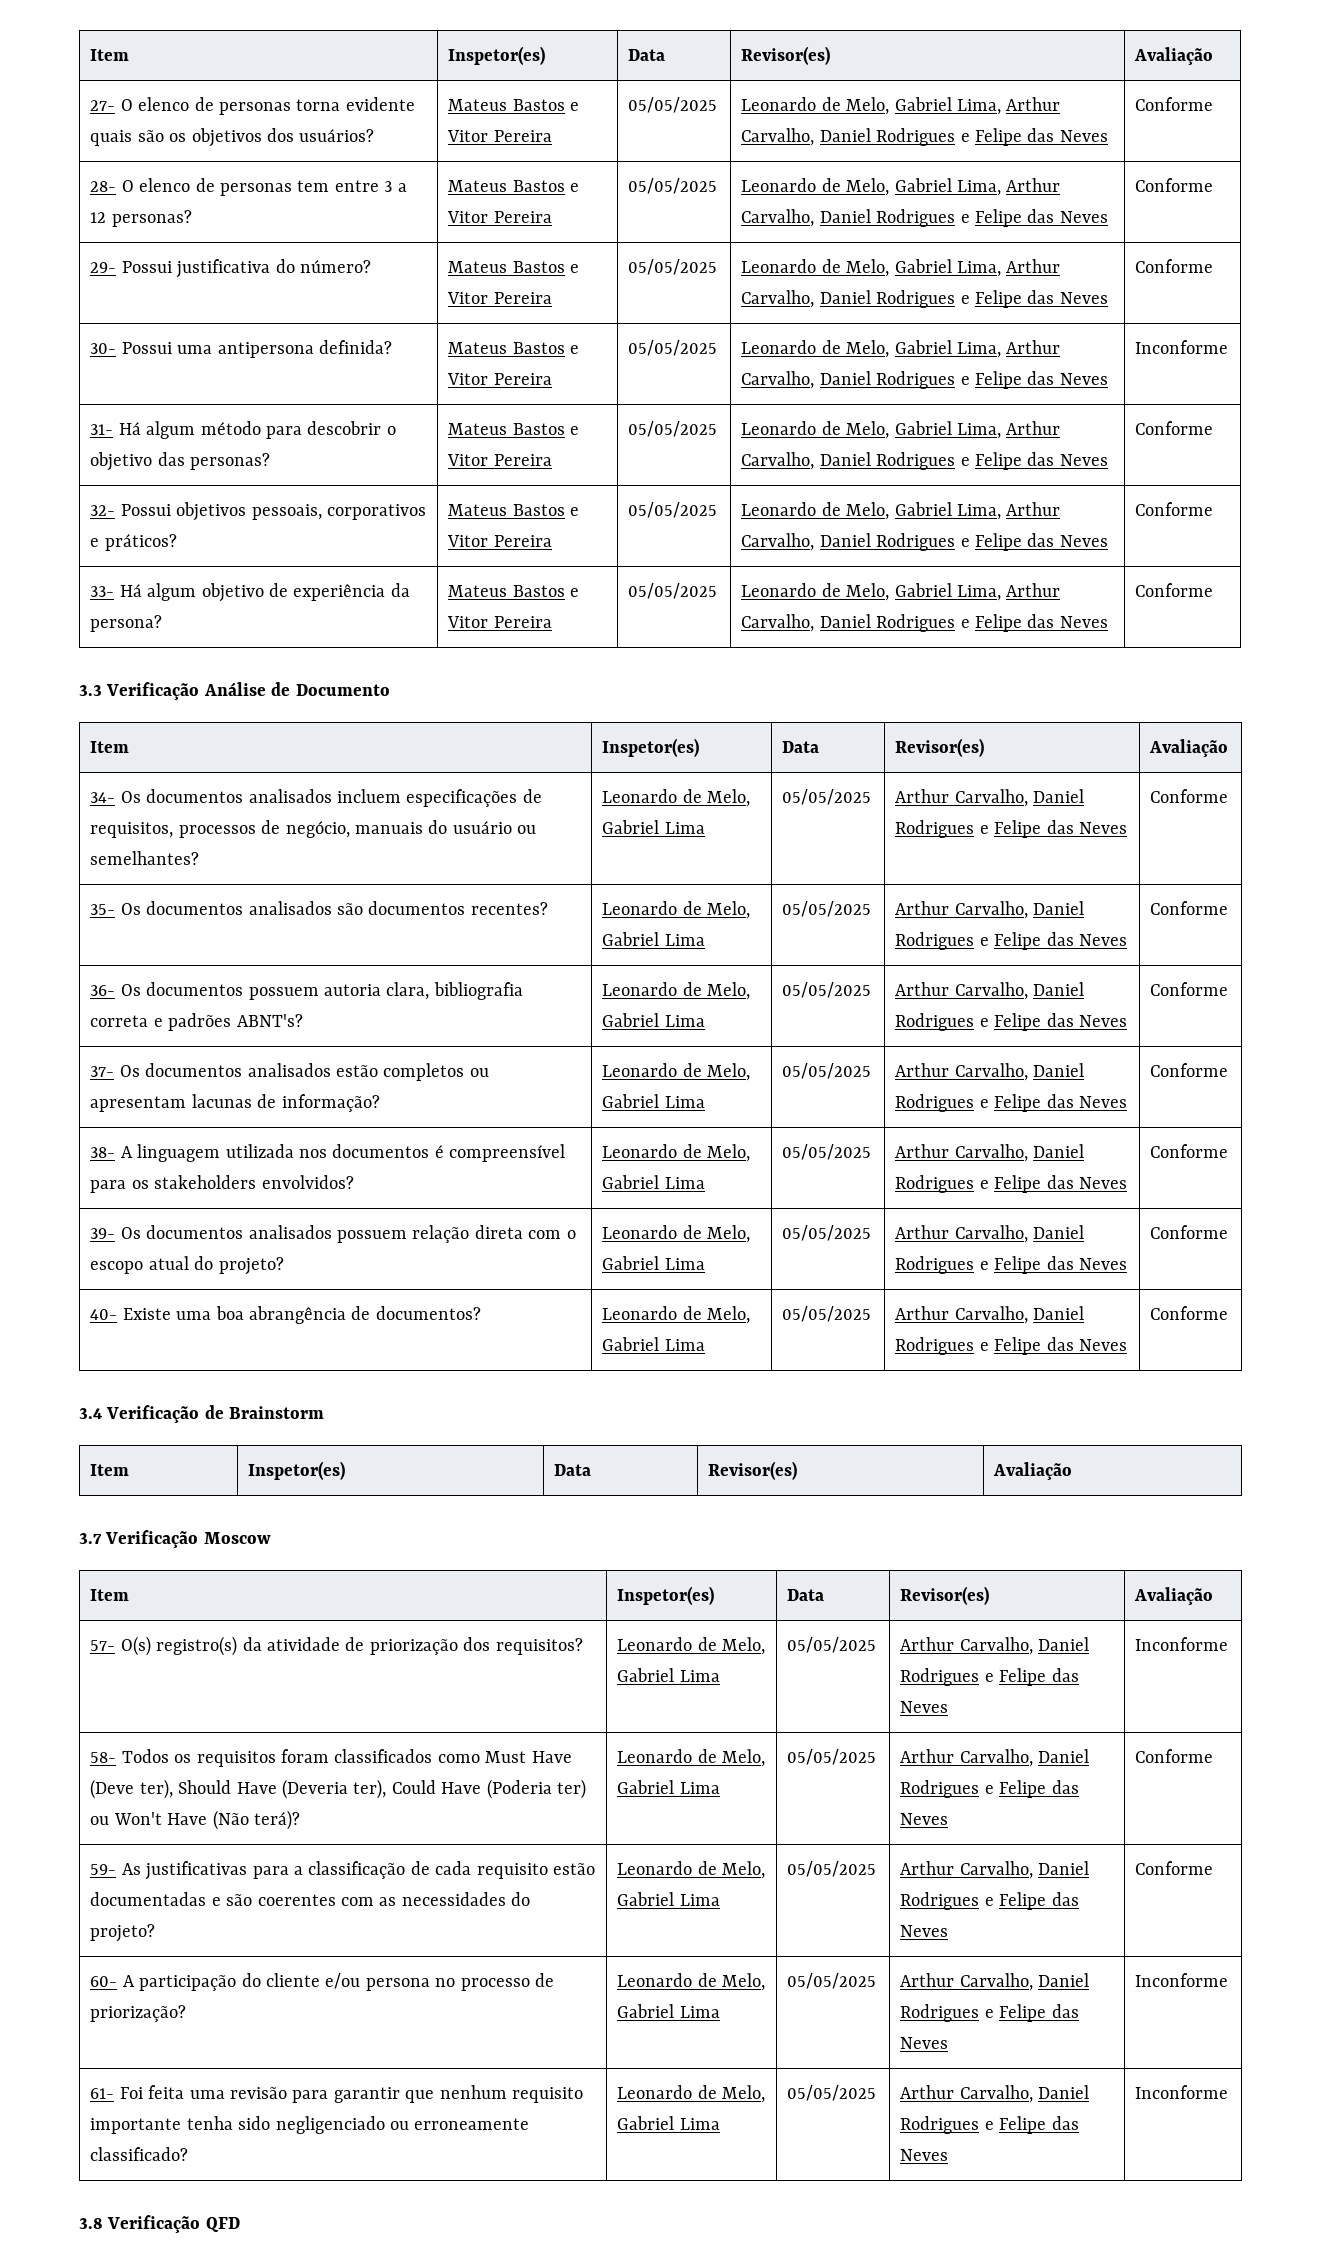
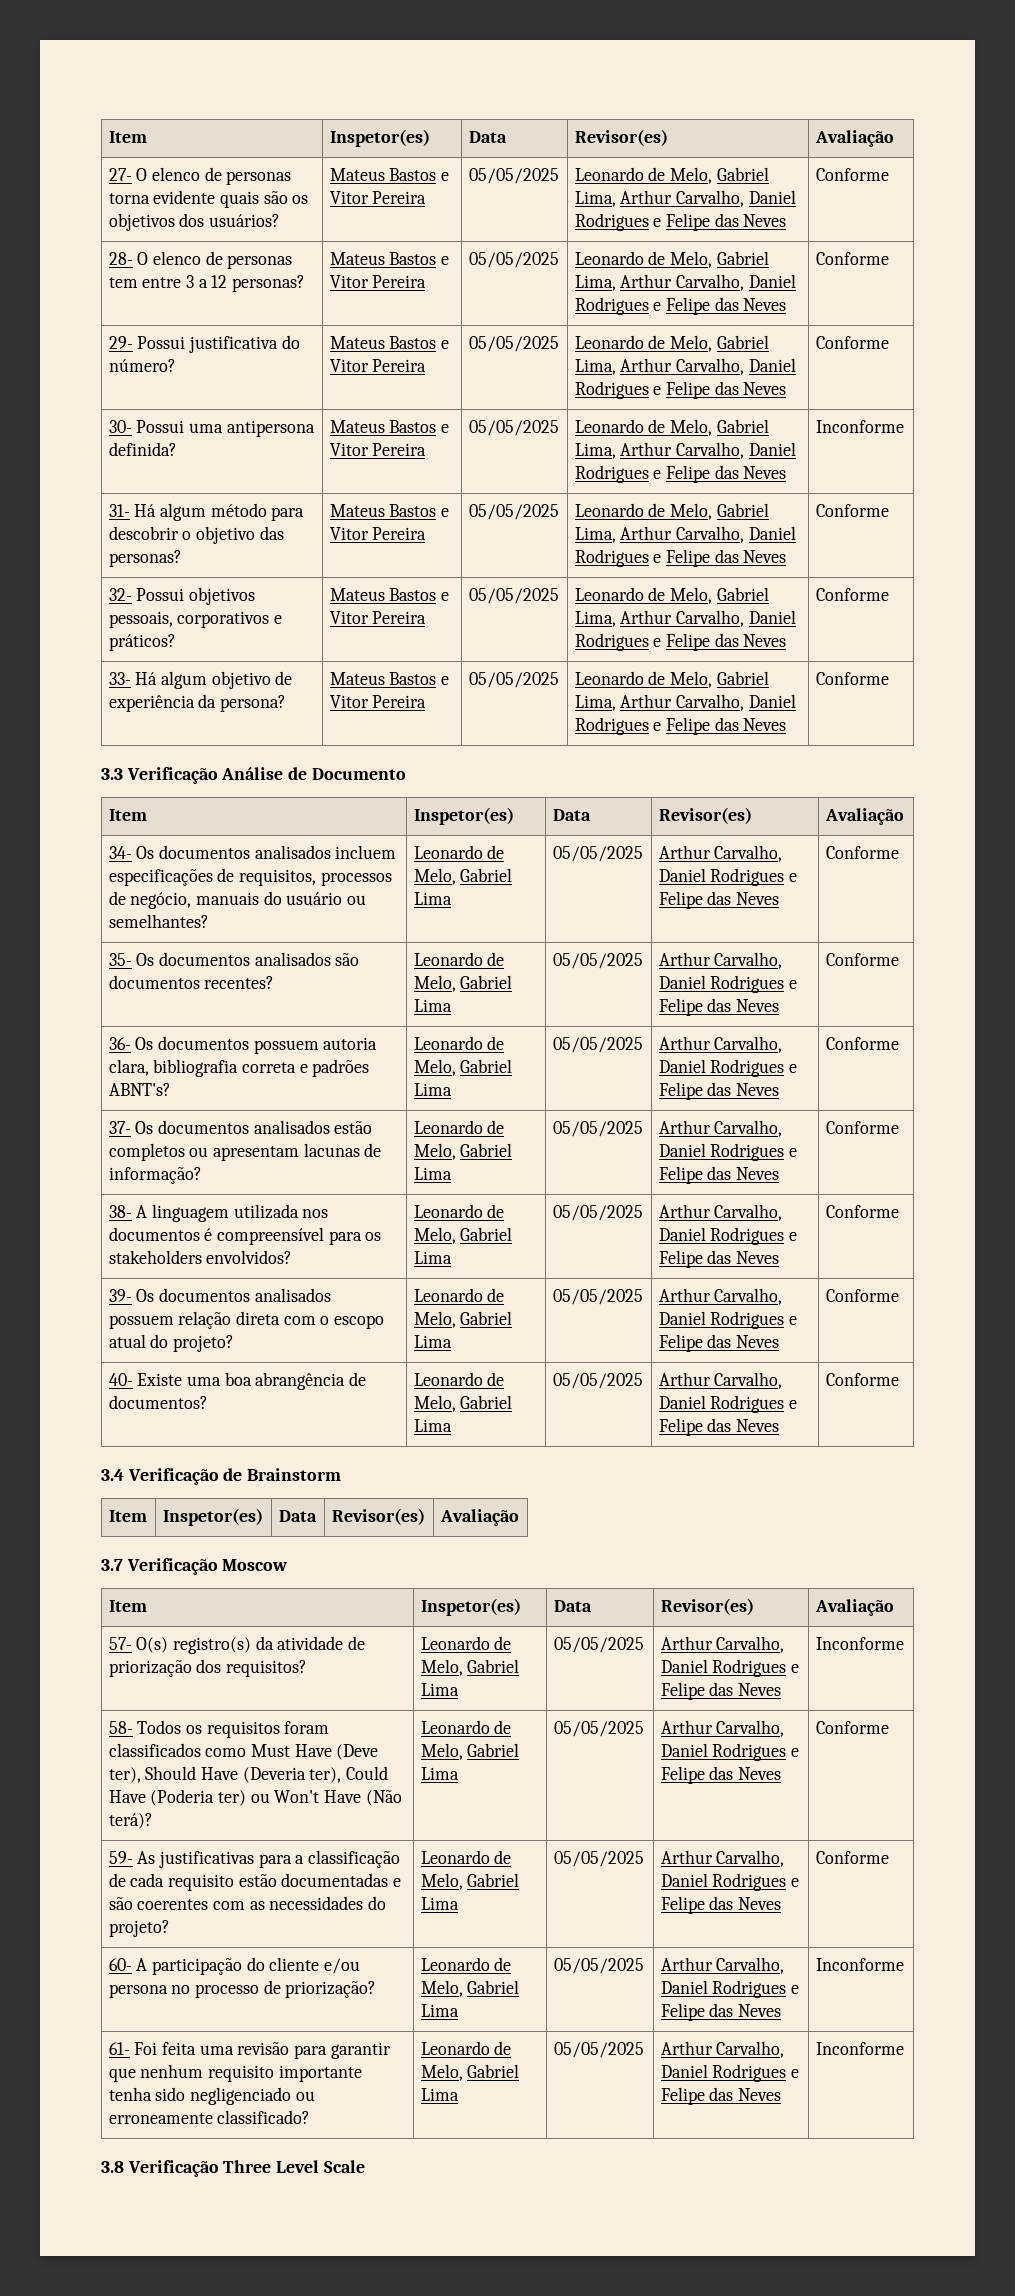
- 3.8 Verificação QFD
+ 3.8 Verificação Three Level Scale

